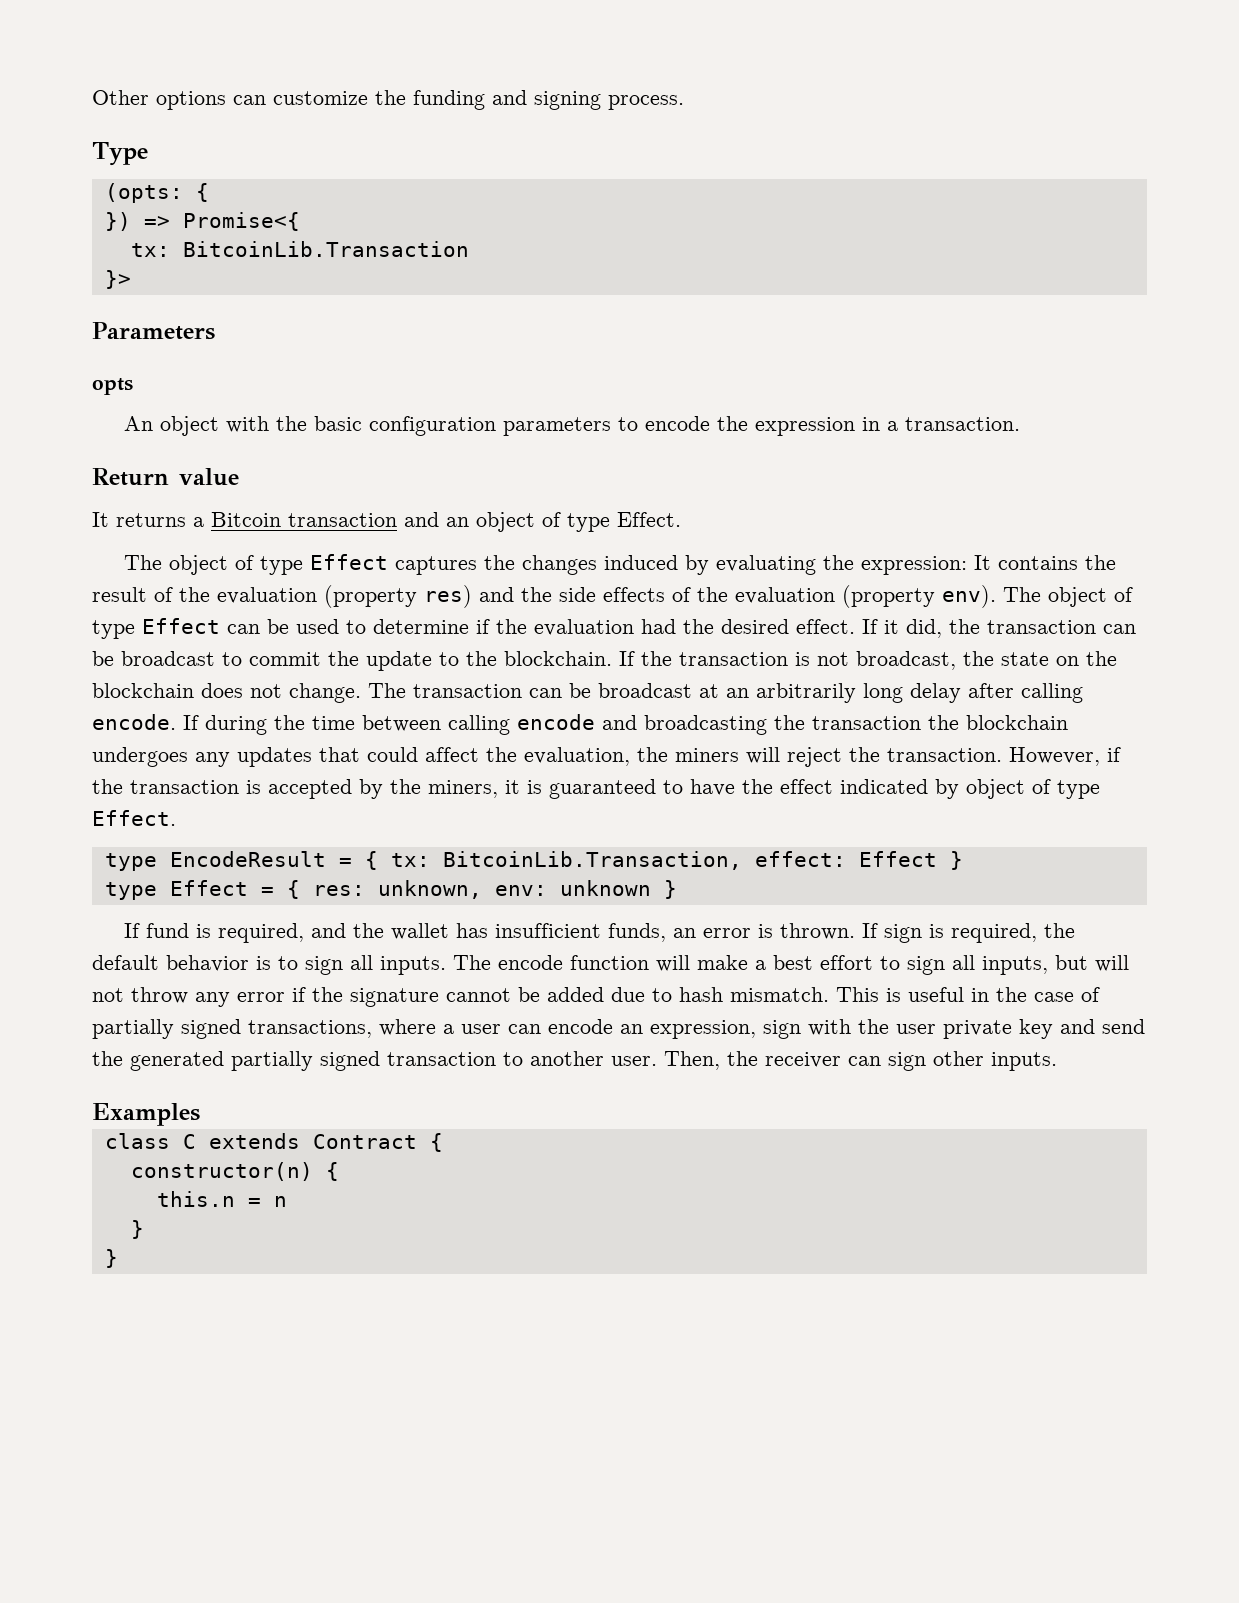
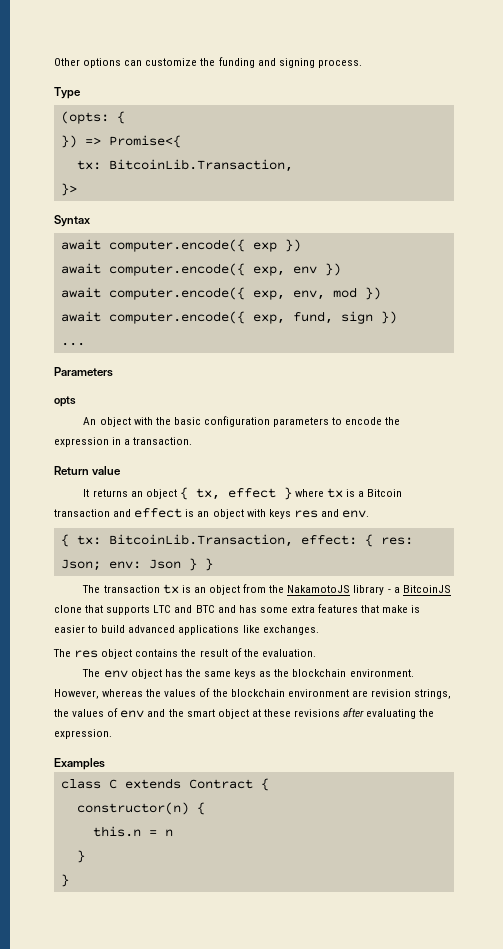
  }) => Promise<{
- tx: BitcoinLib.Transaction
+ tx: BitcoinLib.Transaction,
+ Syntax
+ await computer.encode({ exp })
+ await computer.encode({ exp, env })
+ await computer.encode({ exp, env, mod })
+ await computer.encode({ exp, fund, sign })
+ ...
- It returns a Bitcoin transaction and an object of type Effect.
- The object of type Effect captures the changes induced by evaluating the expression: It contains the result of the evaluation (property res) and the side effects of the evaluation (property env). The object of type Effect can be used to determine if the evaluation had the desired effect. If it did, the transaction can be broadcast to commit the update to the blockchain. If the transaction is not broadcast, the state on the blockchain does not change. The transaction can be broadcast at an arbitrarily long delay after calling encode. If during the time between calling encode and broadcasting the transaction the blockchain undergoes any updates that could affect the evaluation, the miners will reject the transaction. However, if the transaction is accepted by the miners, it is guaranteed to have the effect indicated by object of type Effect.
- type EncodeResult = { tx: BitcoinLib.Transaction, effect: Effect }
- type Effect = { res: unknown, env: unknown }
- If fund is required, and the wallet has insufficient funds, an error is thrown. If sign is required, the default behavior is to sign all inputs. The encode function will make a best effort to sign all inputs, but will not throw any error if the signature cannot be added due to hash mismatch. This is useful in the case of partially signed transactions, where a user can encode an expression, sign with the user private key and send the generated partially signed transaction to another user. Then, the receiver can sign other inputs.
+ It returns an object { tx, effect } where tx is a Bitcoin transaction and effect is an object with keys res and env.
+ { tx: BitcoinLib.Transaction, effect: { res: Json; env: Json } }
+ The transaction tx is an object from the NakamotoJS library - a BitcoinJS clone that supports LTC and BTC and has some extra features that make is easier to build advanced applications like exchanges.
+ The res object contains the result of the evaluation.
+ The env object has the same keys as the blockchain environment. However, whereas the values of the blockchain environment are revision strings, the values of env and the smart object at these revisions after evaluating the expression.

